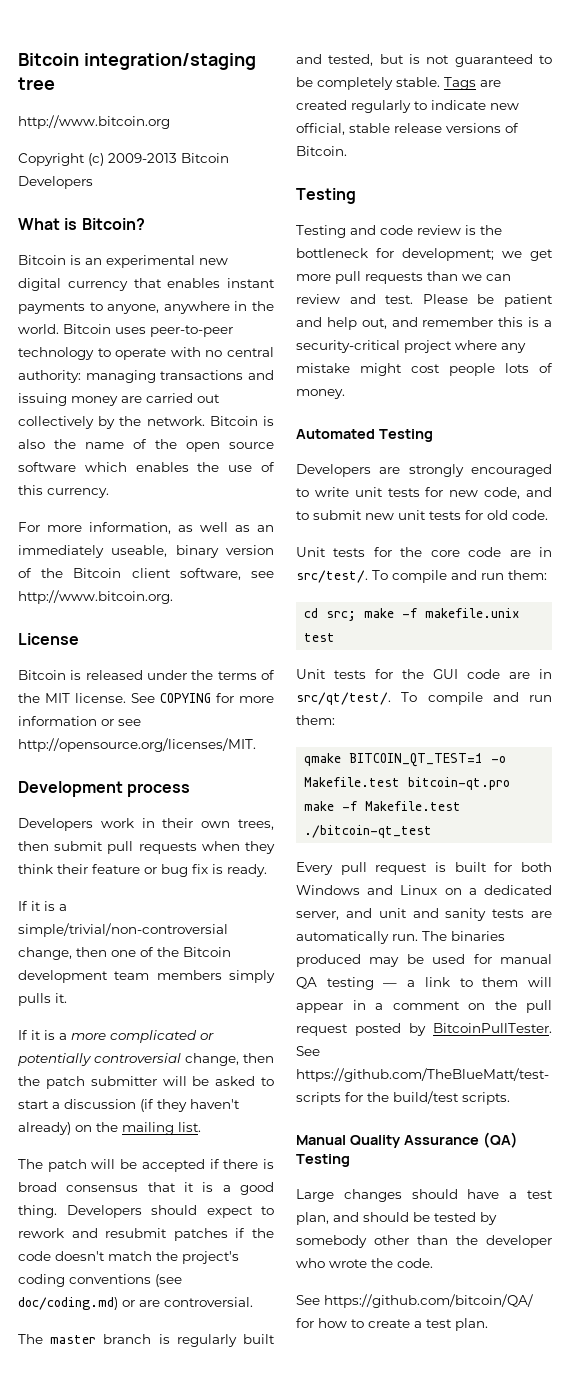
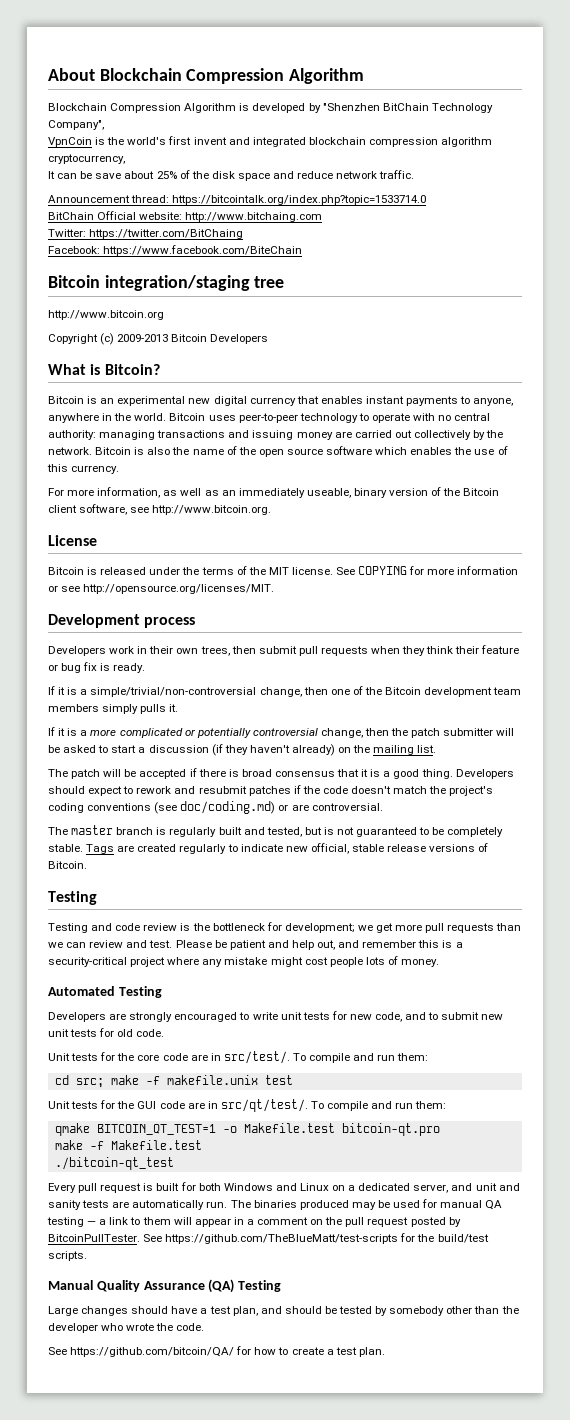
+ About Blockchain Compression Algorithm
+ Blockchain Compression Algorithm is developed by "Shenzhen BitChain Technology Company",
+ VpnCoin is the world's first invent and integrated blockchain compression algorithm cryptocurrency,
+ It can be save about 25% of the disk space and reduce network traffic.
+ Announcement thread: https://bitcointalk.org/index.php?topic=1533714.0
+ BitChain Official website: http://www.bitchaing.com
+ Twitter: https://twitter.com/BitChaing
+ Facebook: https://www.facebook.com/BiteChain

